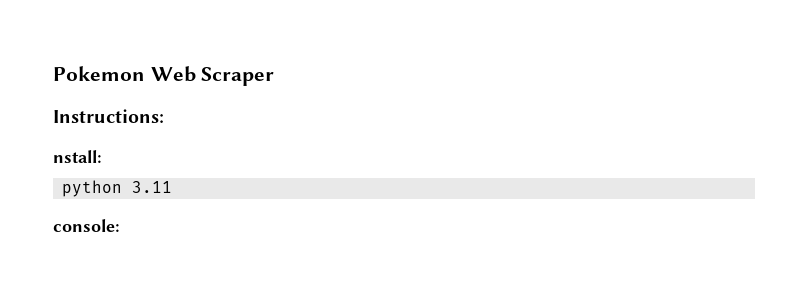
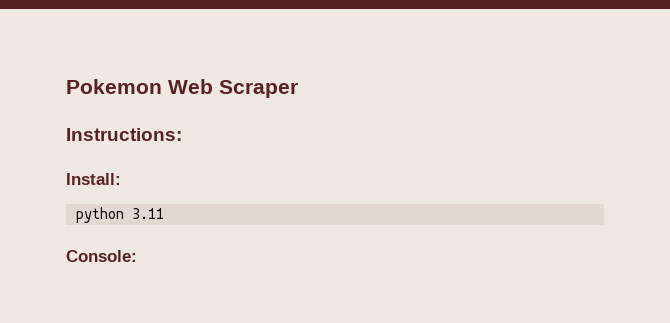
- nstall:
+ Install:
- console:
+ Console:

